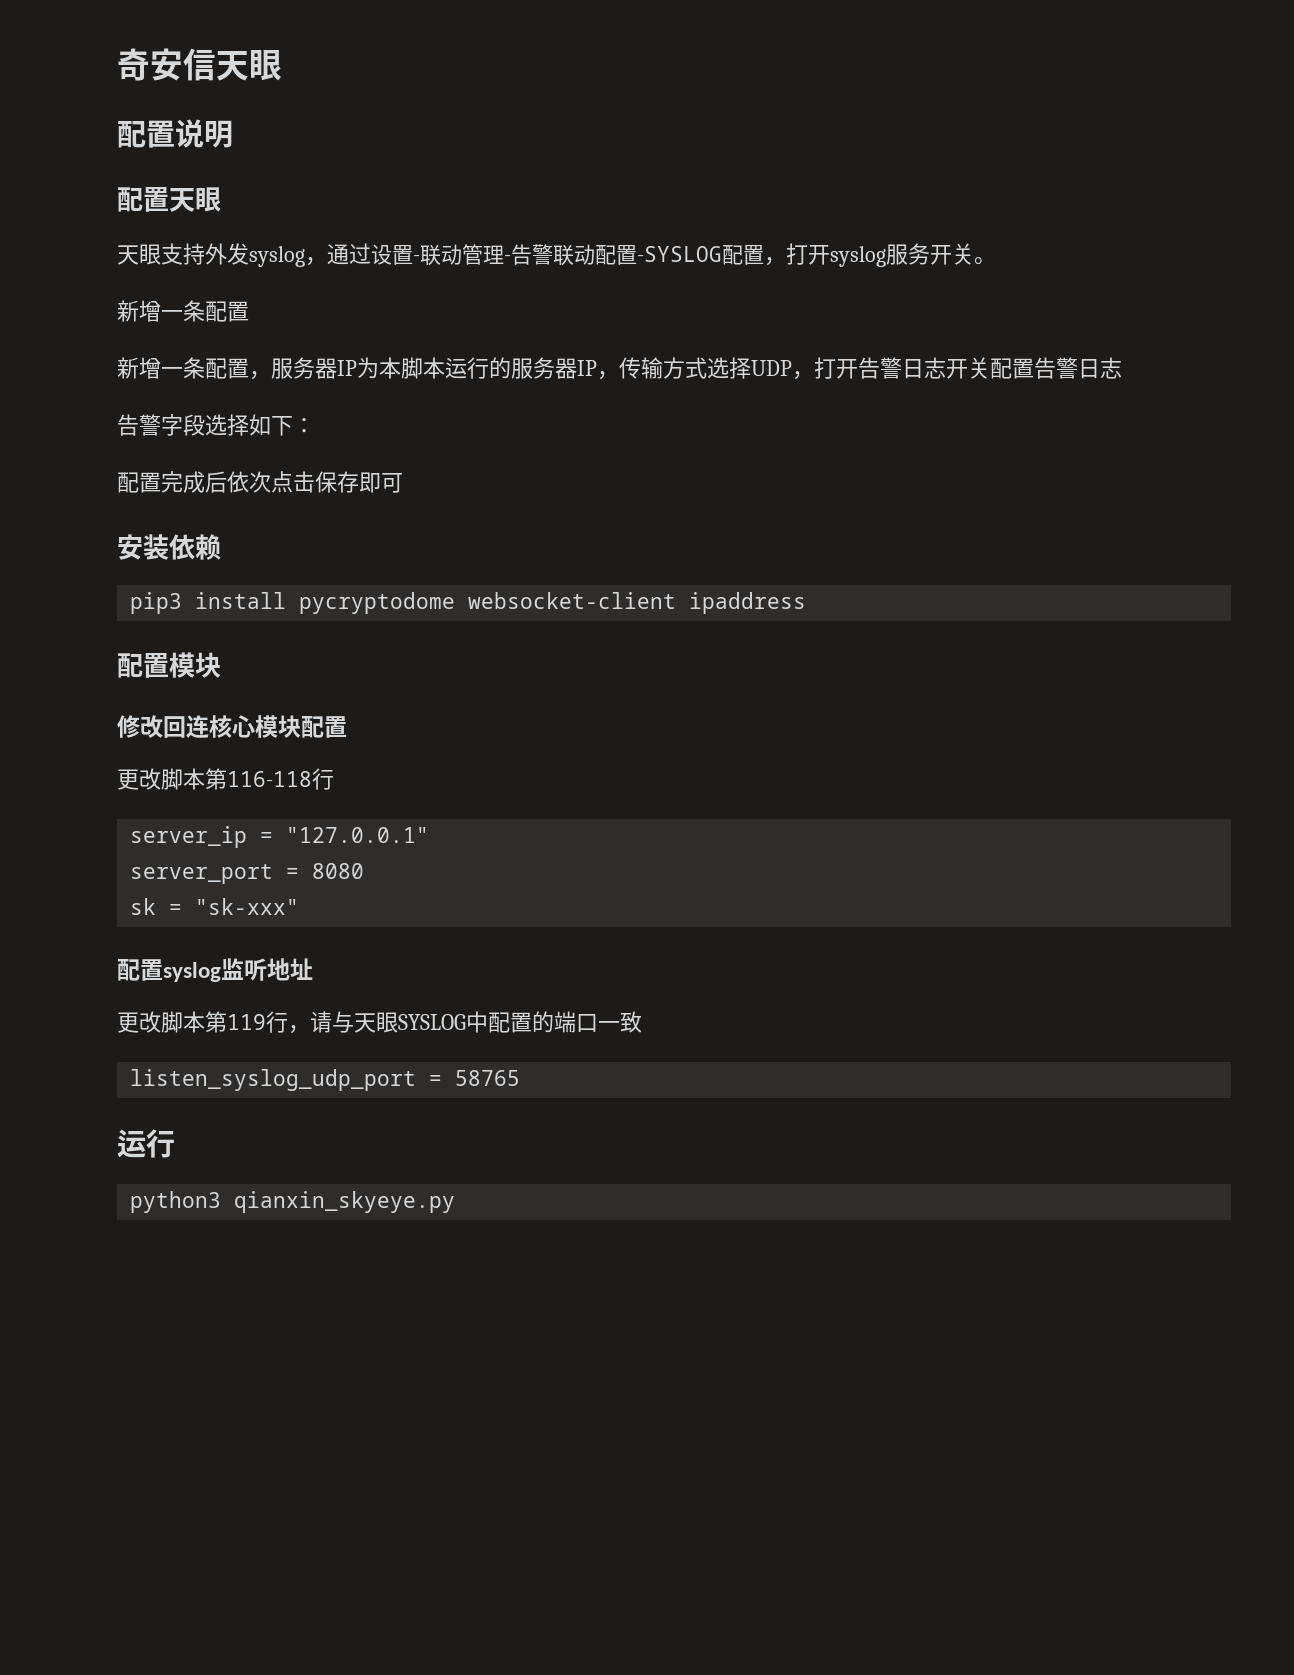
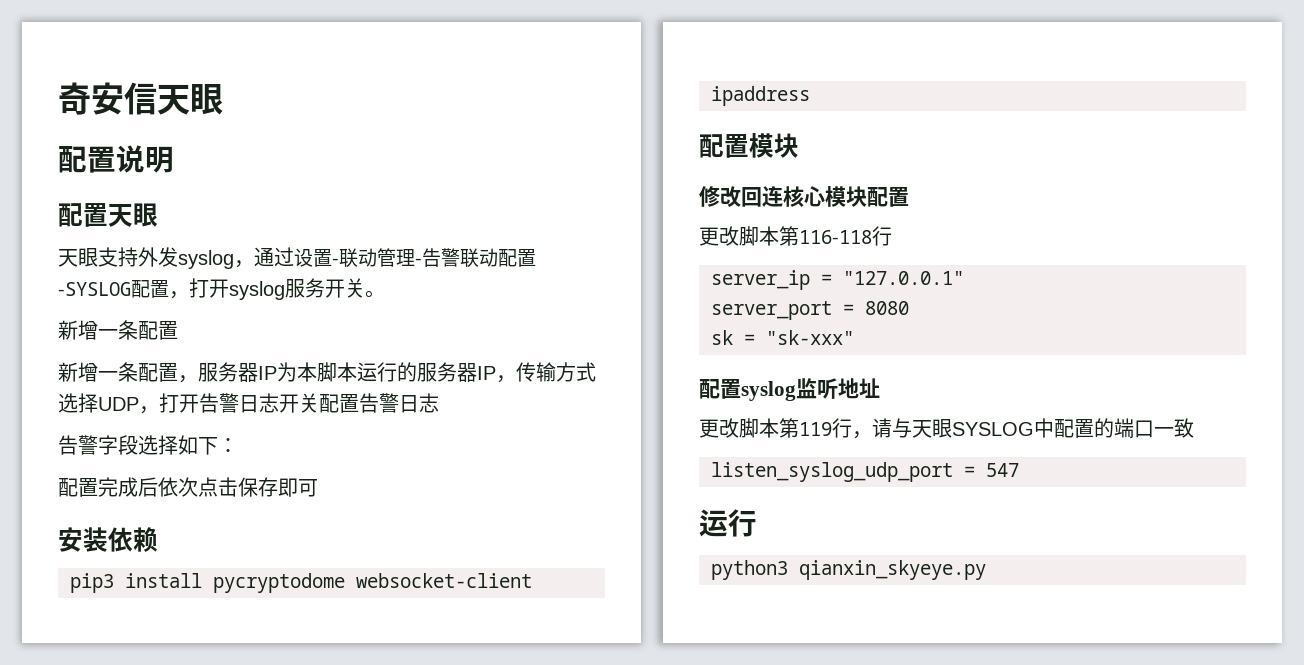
- listen_syslog_udp_port = 58765
+ listen_syslog_udp_port = 547

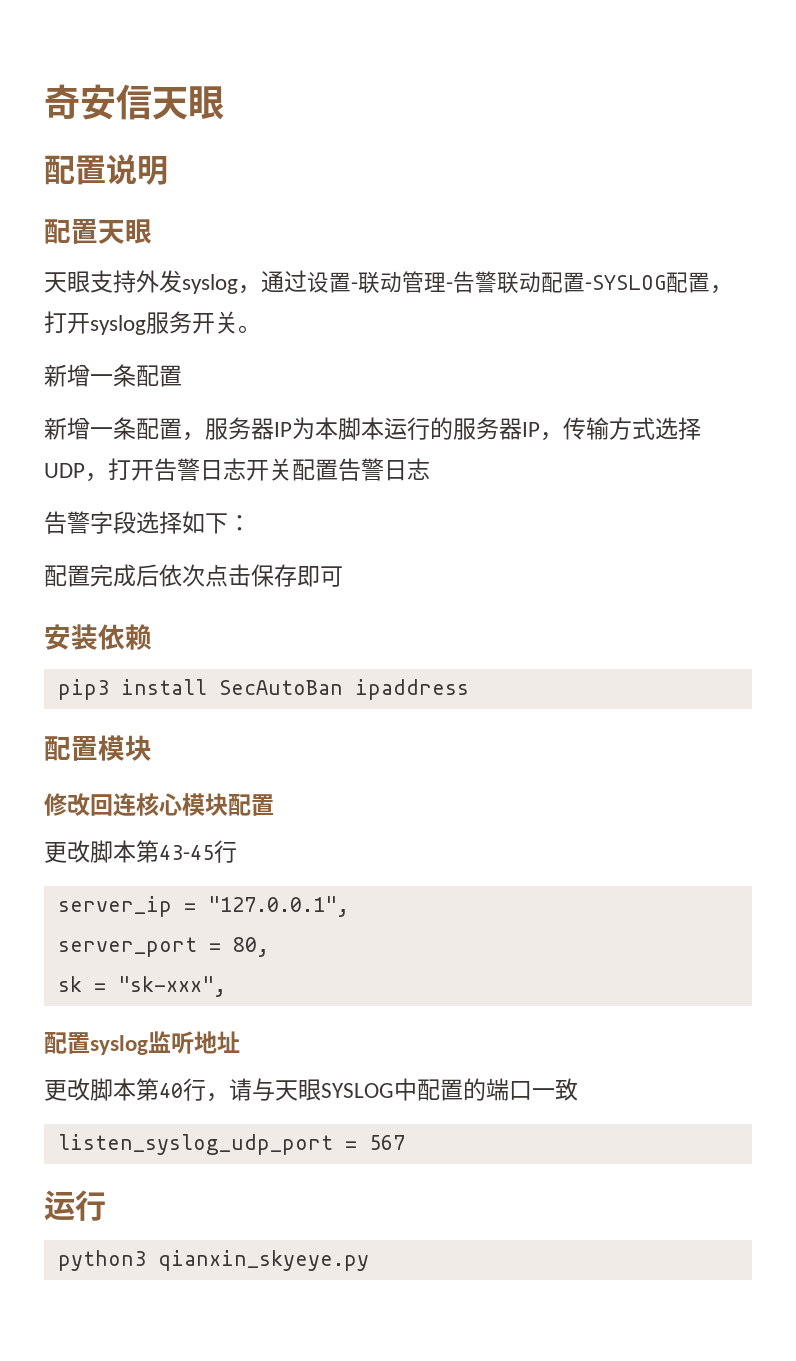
- pip3 install pycryptodome websocket-client ipaddress
+ pip3 install SecAutoBan ipaddress
- 更改脚本第116-118行
+ 更改脚本第43-45行
- server_ip = "127.0.0.1"
+ server_ip = "127.0.0.1",
- server_port = 8080
+ server_port = 80,
- sk = "sk-xxx"
+ sk = "sk-xxx",
- 更改脚本第119行，请与天眼SYSLOG中配置的端口一致
+ 更改脚本第40行，请与天眼SYSLOG中配置的端口一致
- listen_syslog_udp_port = 547
+ listen_syslog_udp_port = 567

